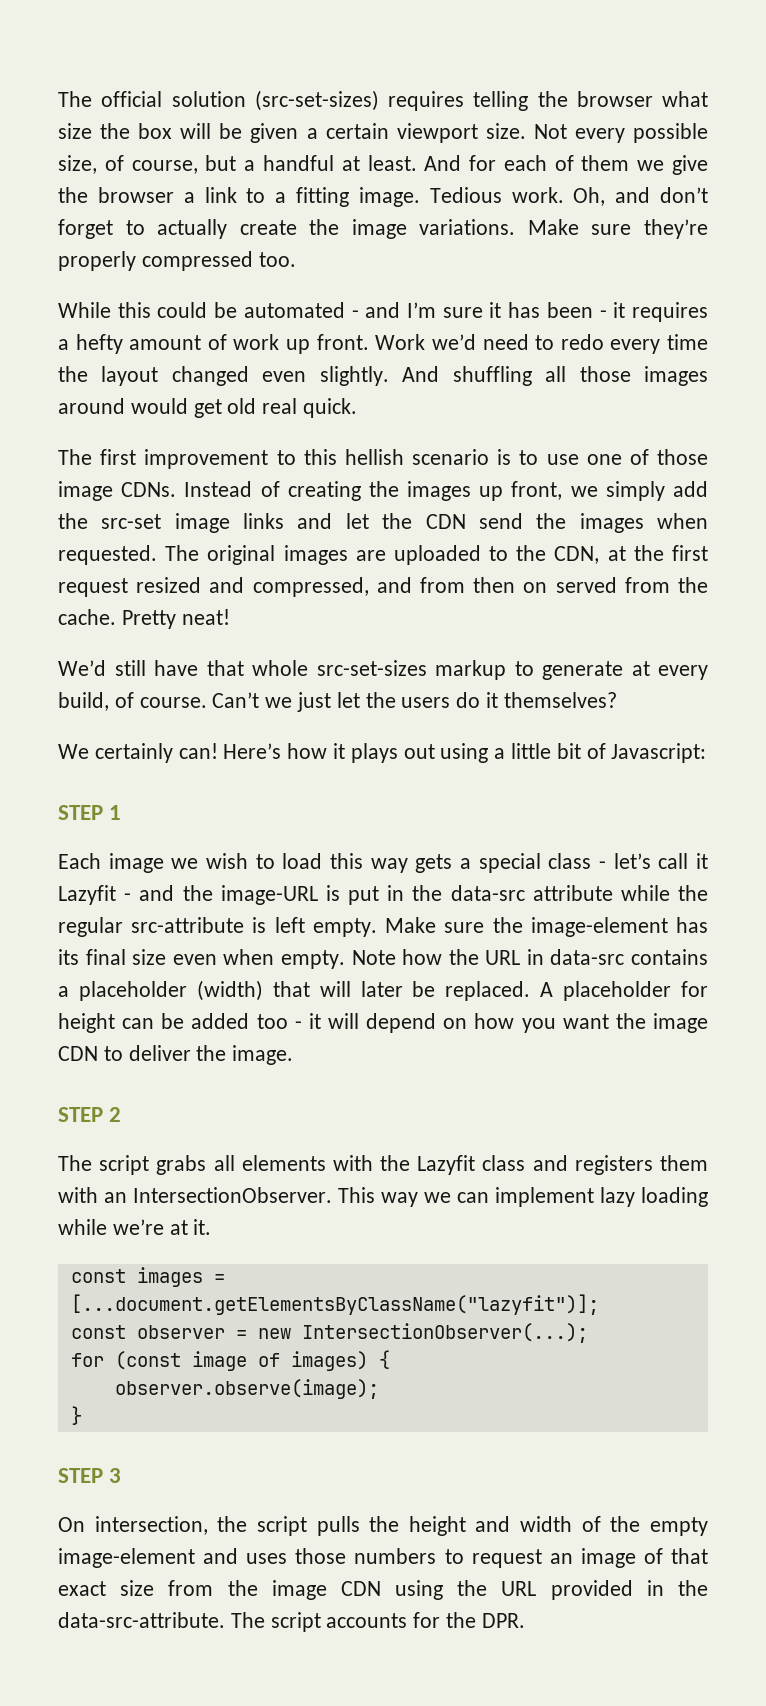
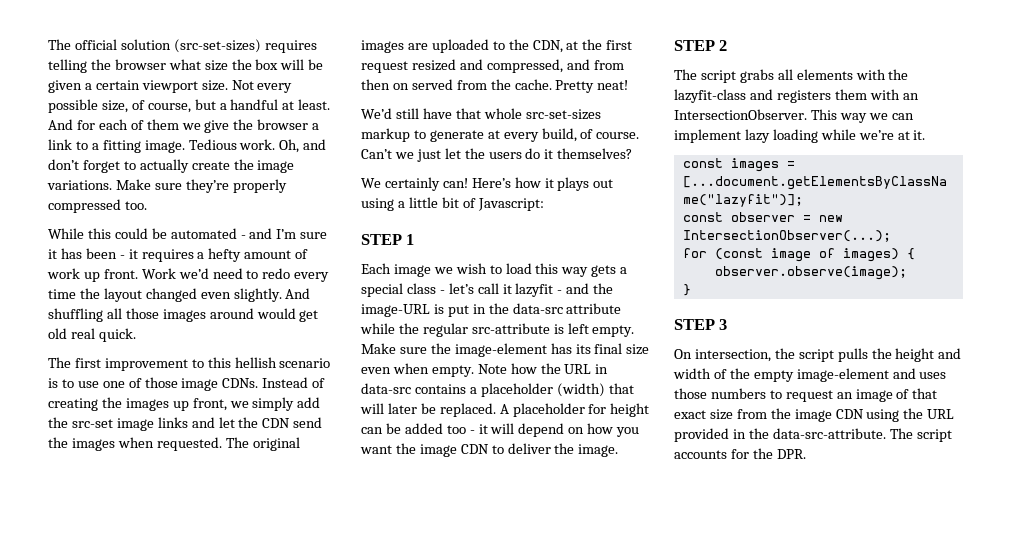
- Each image we wish to load this way gets a special class - let’s call it Lazyfit - and the image-URL is put in the data-src attribute while the regular src-attribute is left empty.
+ Each image we wish to load this way gets a special class - let’s call it lazyfit - and the image-URL is put in the data-src attribute while the regular src-attribute is left empty.
- The script grabs all elements with the Lazyfit class and registers them with an IntersectionObserver.
+ The script grabs all elements with the lazyfit-class and registers them with an IntersectionObserver.

